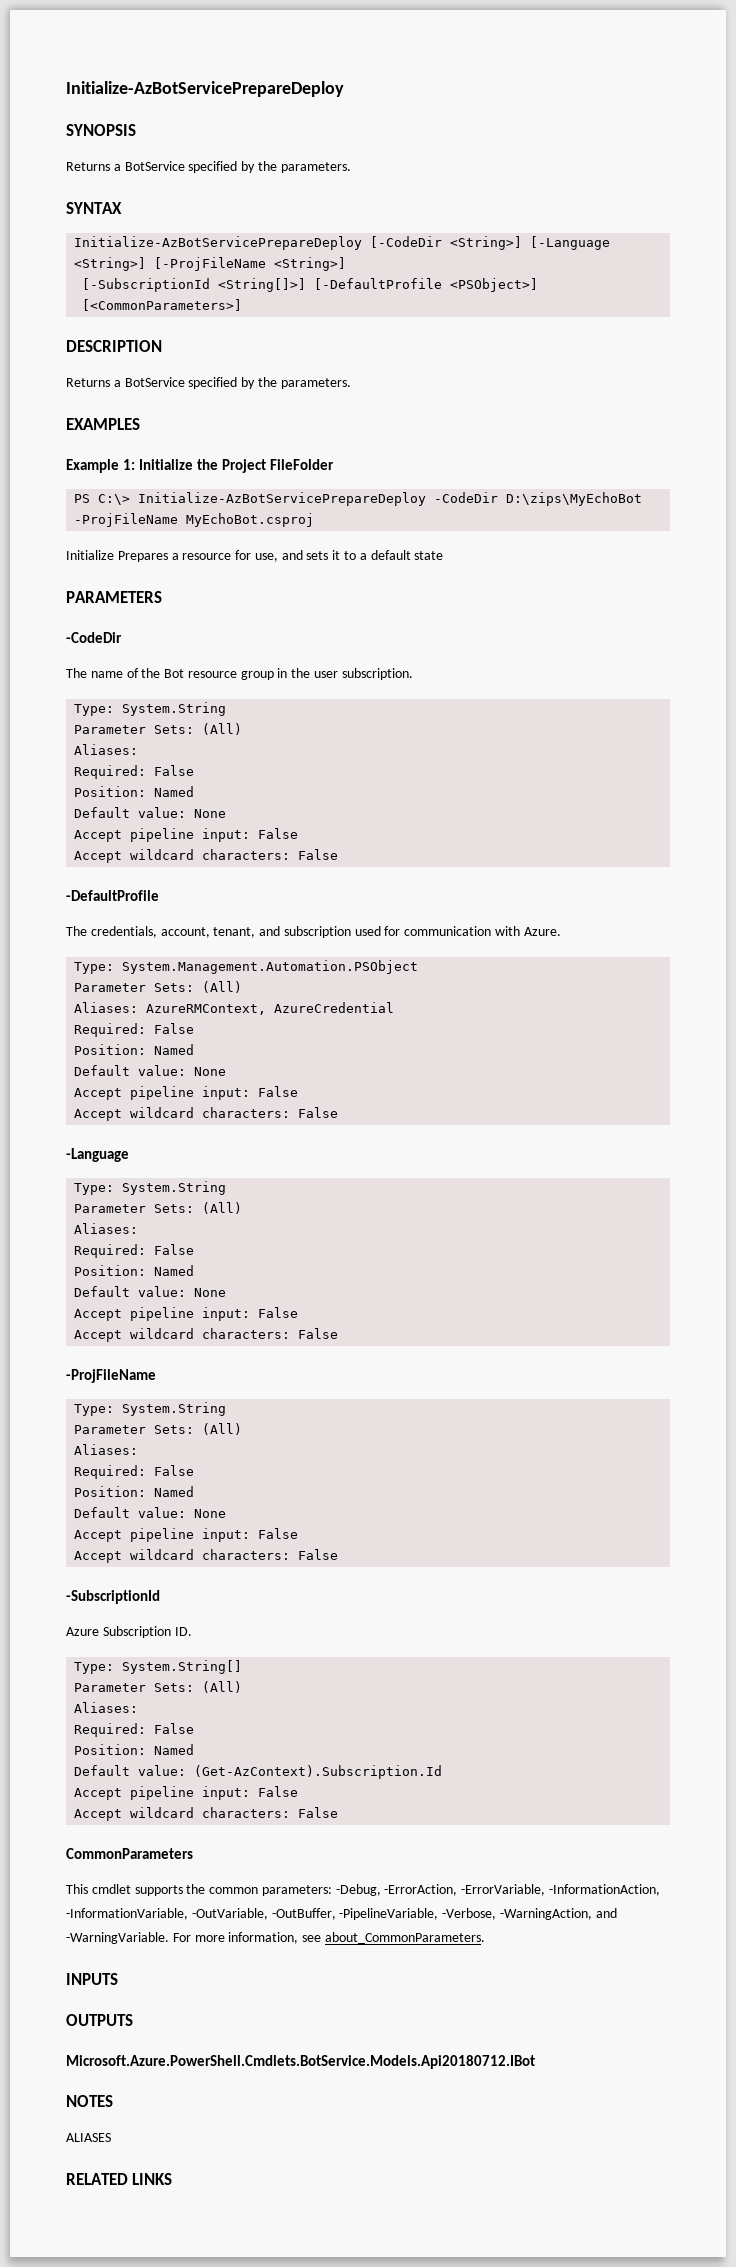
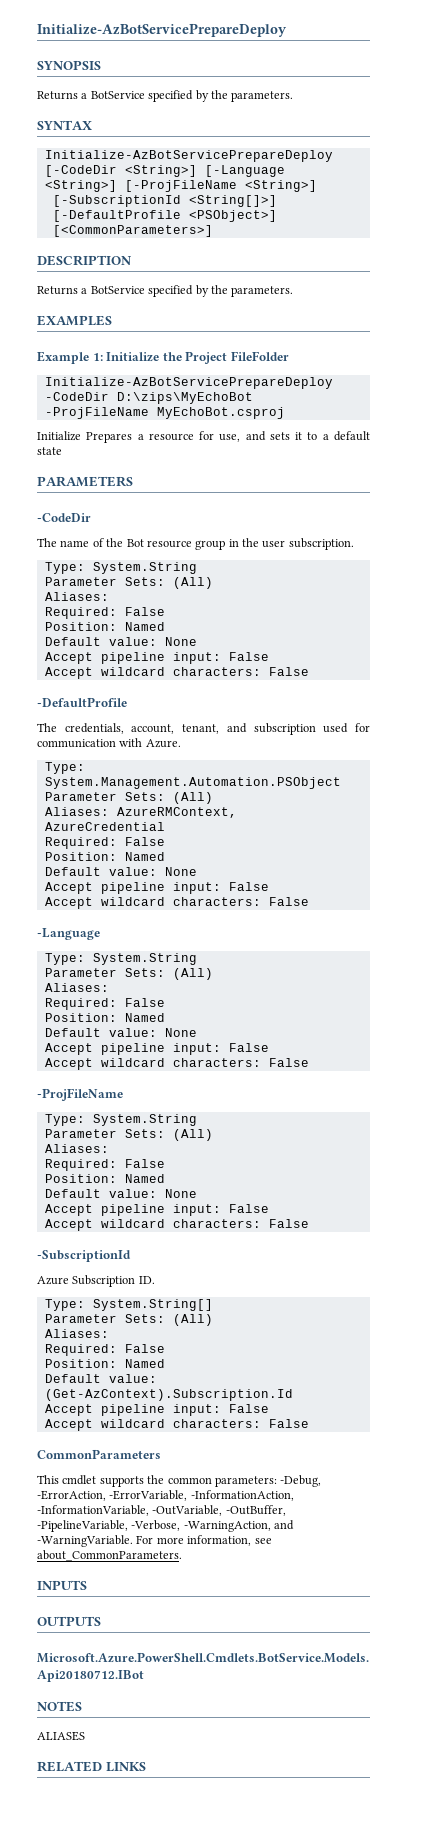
- PS C:\> Initialize-AzBotServicePrepareDeploy -CodeDir D:\zips\MyEchoBot -ProjFileName MyEchoBot.csproj
+ Initialize-AzBotServicePrepareDeploy -CodeDir D:\zips\MyEchoBot -ProjFileName MyEchoBot.csproj

